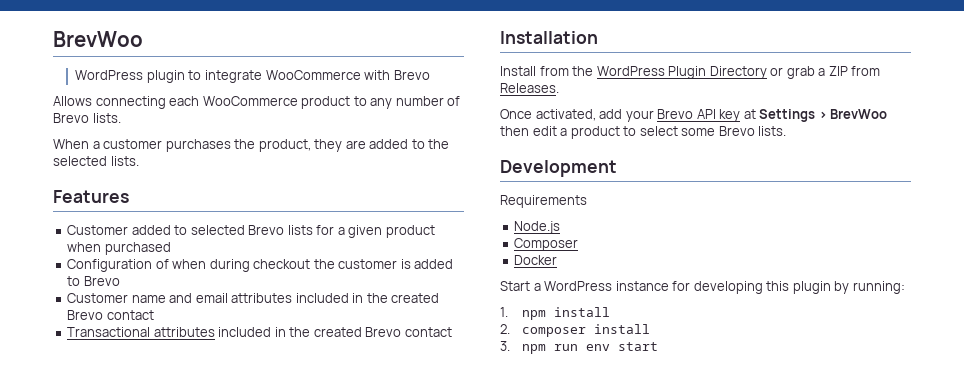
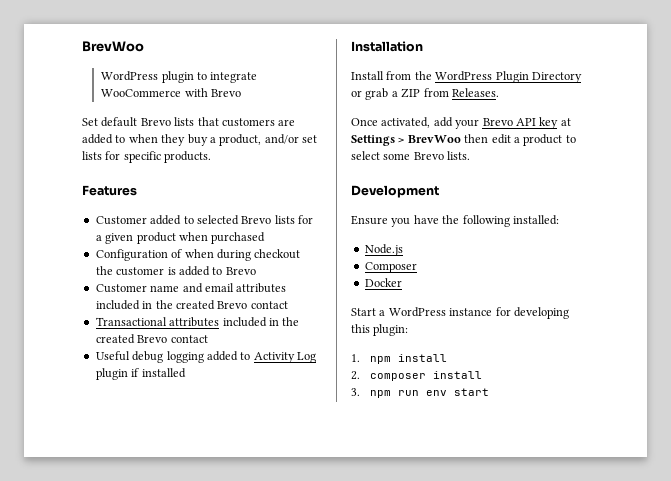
- Allows connecting each WooCommerce product to any number of Brevo lists.
- When a customer purchases the product, they are added to the selected lists.
+ Set default Brevo lists that customers are added to when they buy a product, and/or set lists for specific products.
+ Useful debug logging added to Activity Log plugin if installed
- Requirements
+ Ensure you have the following installed:
- Start a WordPress instance for developing this plugin by running:
+ Start a WordPress instance for developing this plugin:

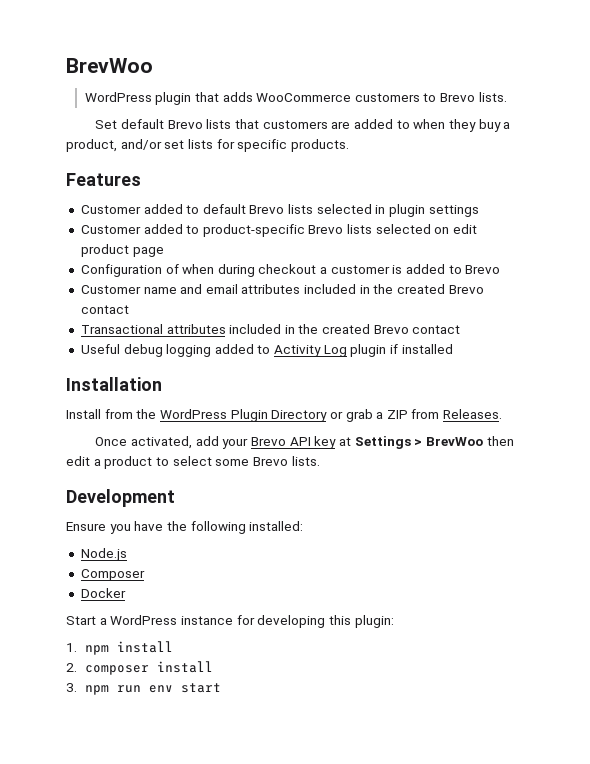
- WordPress plugin to integrate WooCommerce with Brevo
+ WordPress plugin that adds WooCommerce customers to Brevo lists.
- Customer added to selected Brevo lists for a given product when purchased
+ Customer added to default Brevo lists selected in plugin settings
+ Customer added to product-specific Brevo lists selected on edit product page
- Configuration of when during checkout the customer is added to Brevo
+ Configuration of when during checkout a customer is added to Brevo

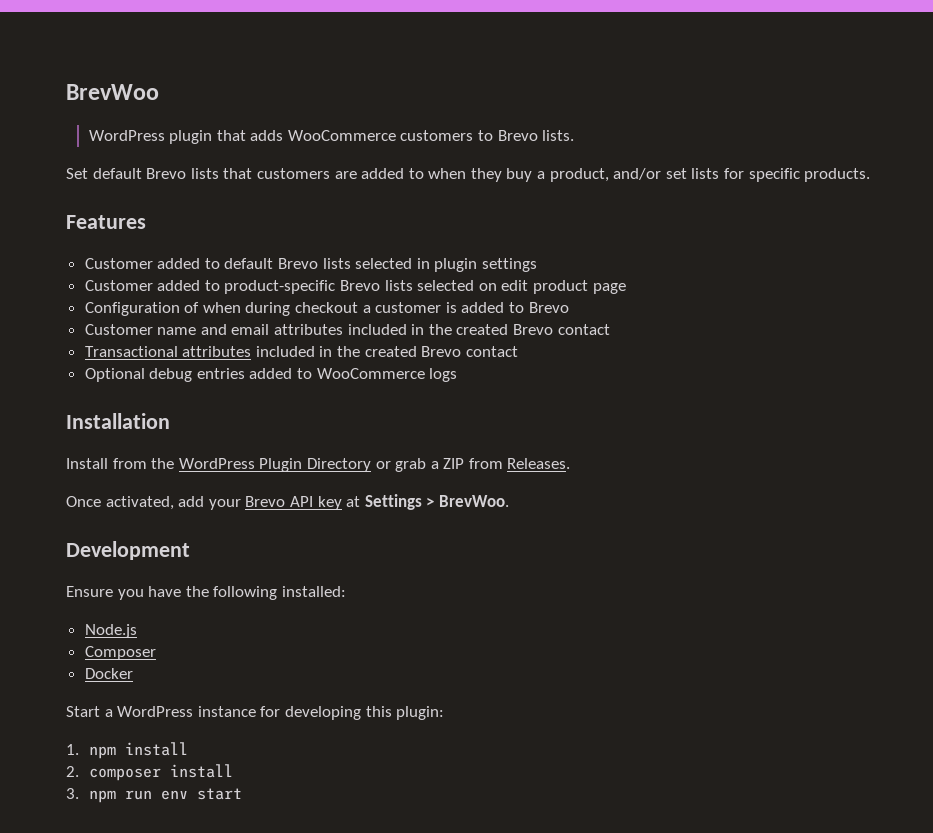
- Useful debug logging added to Activity Log plugin if installed
+ Optional debug entries added to WooCommerce logs
- Once activated, add your Brevo API key at Settings > BrevWoo then edit a product to select some Brevo lists.
+ Once activated, add your Brevo API key at Settings > BrevWoo.

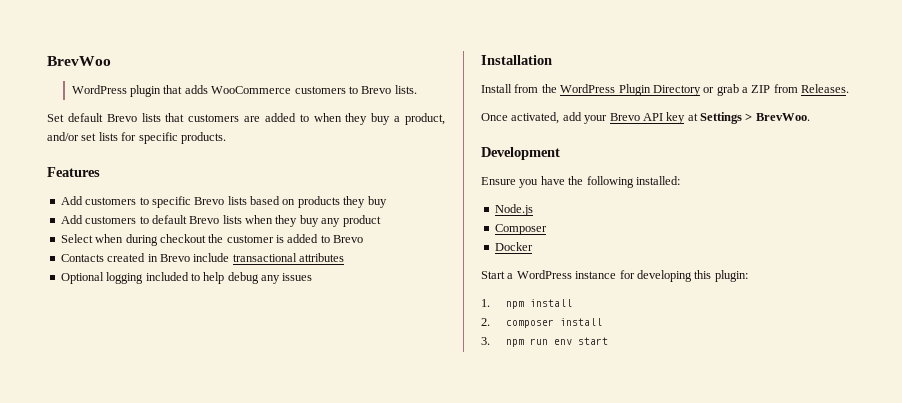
- Customer added to default Brevo lists selected in plugin settings
- Customer added to product-specific Brevo lists selected on edit product page
- Configuration of when during checkout a customer is added to Brevo
+ Add customers to specific Brevo lists based on products they buy
+ Add customers to default Brevo lists when they buy any product
+ Select when during checkout the customer is added to Brevo
- Customer name and email attributes included in the created Brevo contact
- Transactional attributes included in the created Brevo contact
- Optional debug entries added to WooCommerce logs
+ Contacts created in Brevo include transactional attributes
+ Optional logging included to help debug any issues

